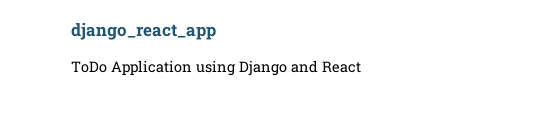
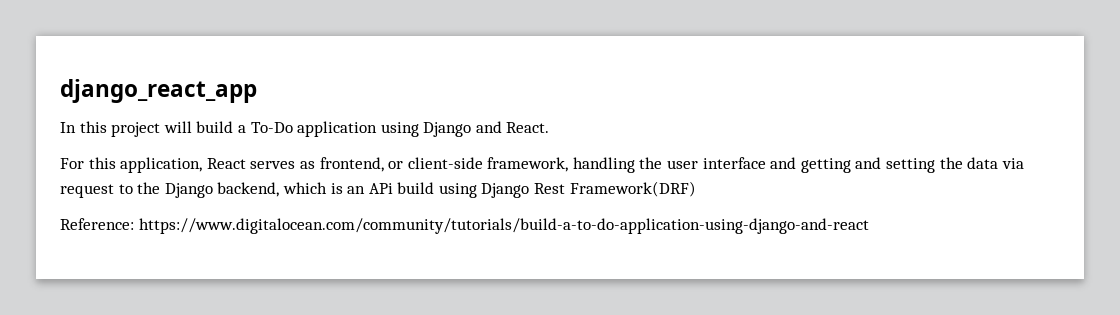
- ToDo Application using Django and React
+ In this project will build a To-Do application using Django and React.
+ For this application, React serves as frontend, or client-side framework, handling the user interface and getting and setting the data via request to the Django backend, which is an APi build using Django Rest Framework(DRF)
+ Reference: https://www.digitalocean.com/community/tutorials/build-a-to-do-application-using-django-and-react

